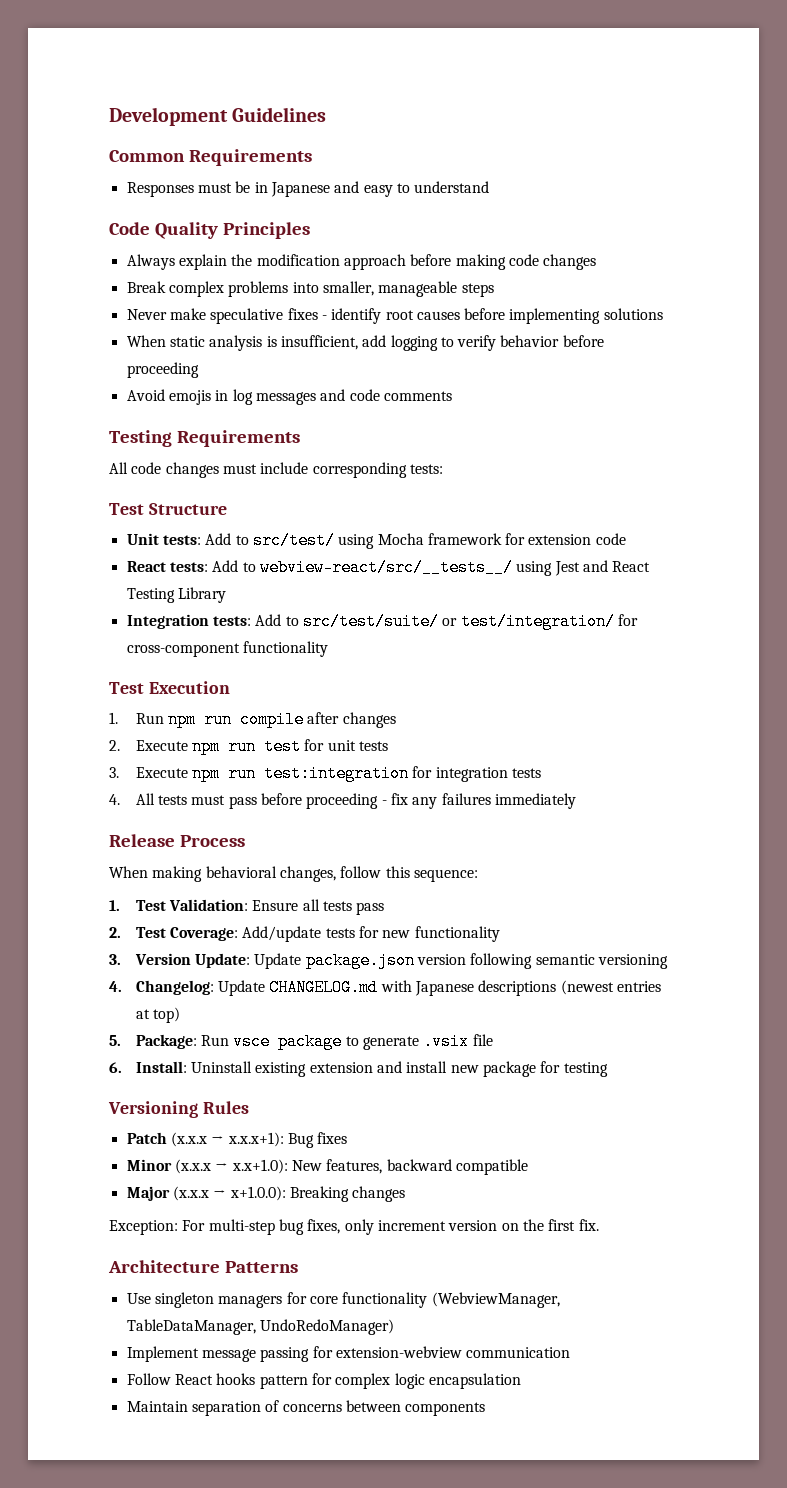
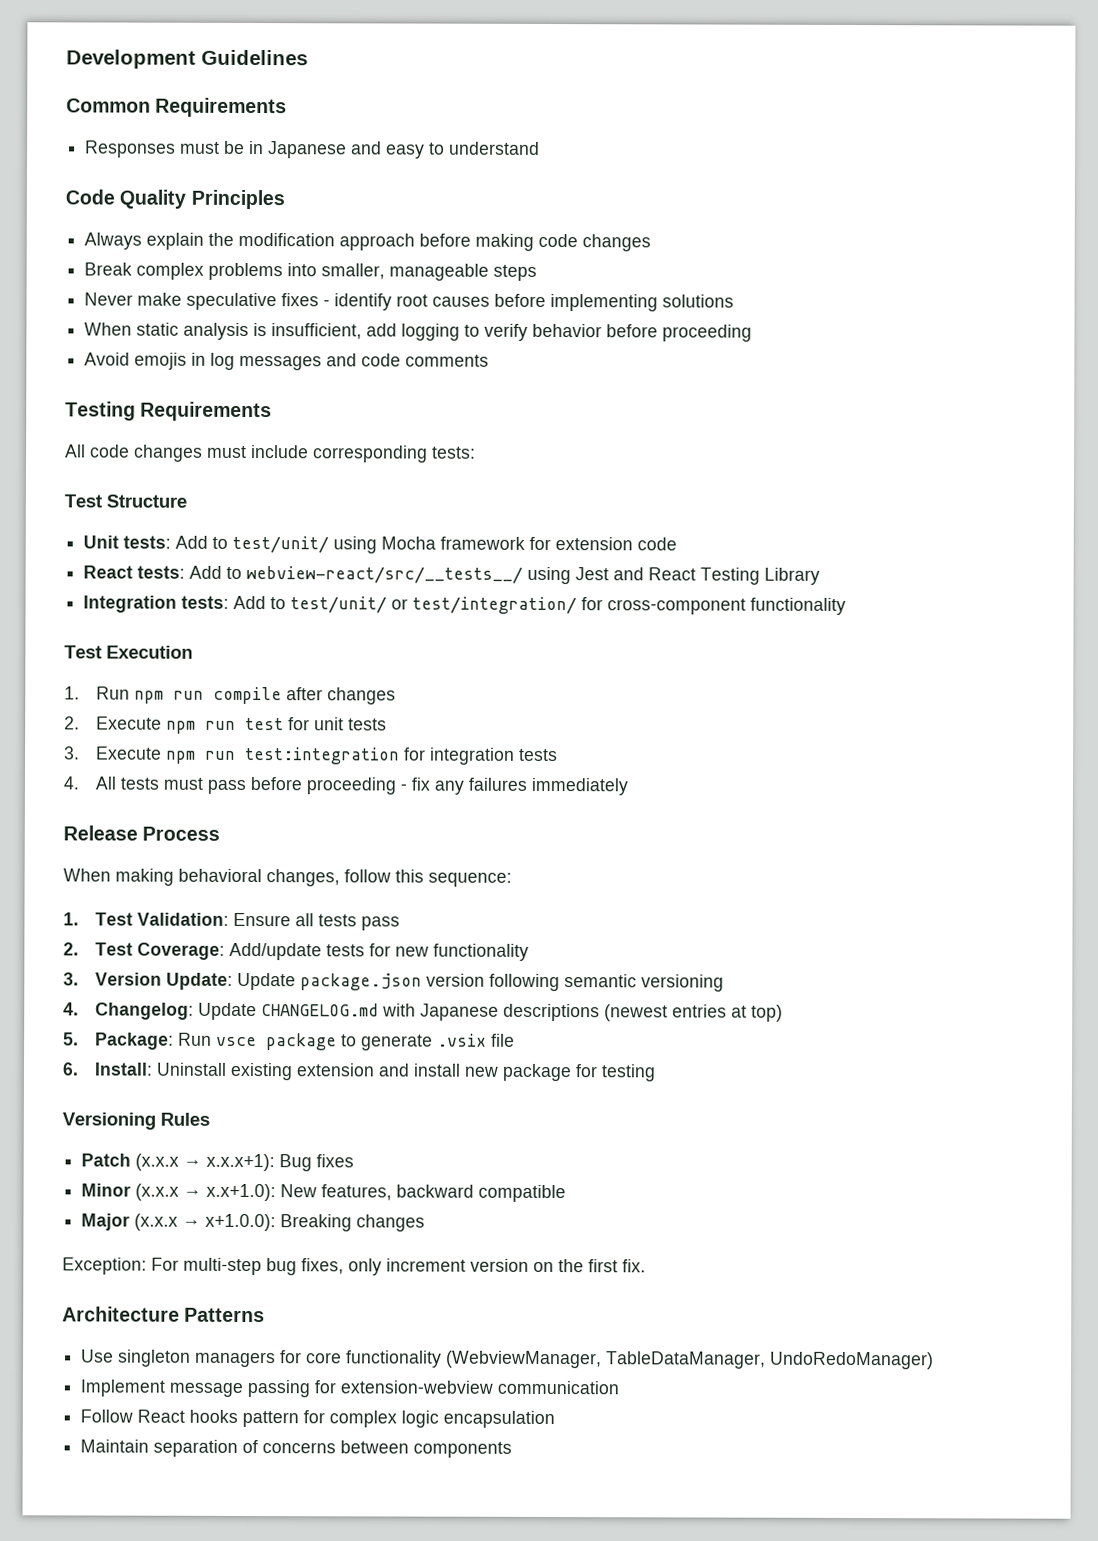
- Unit tests: Add to src/test/ using Mocha framework for extension code
+ Unit tests: Add to test/unit/ using Mocha framework for extension code
- Integration tests: Add to src/test/suite/ or test/integration/ for cross-component functionality
+ Integration tests: Add to test/unit/ or test/integration/ for cross-component functionality

